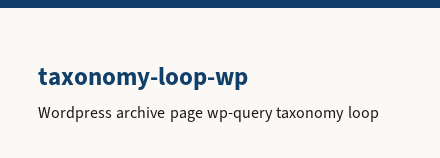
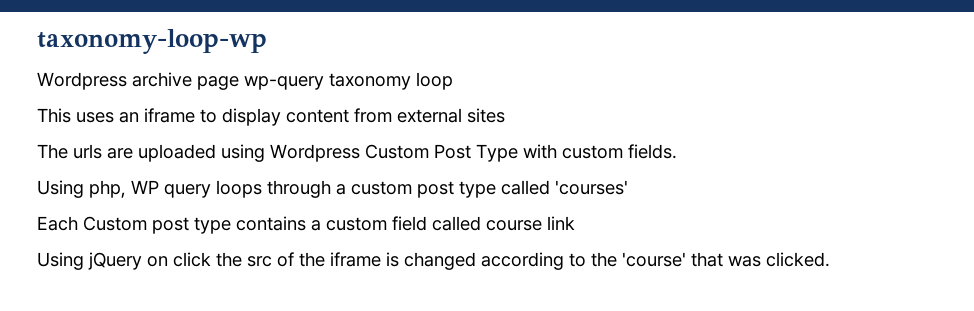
+ This uses an iframe to display content from external sites
+ The urls are uploaded using Wordpress Custom Post Type with custom fields.
+ Using php, WP query loops through a custom post type called 'courses'
+ Each Custom post type contains a custom field called course link
+ Using jQuery on click the src of the iframe is changed according to the 'course' that was clicked.

